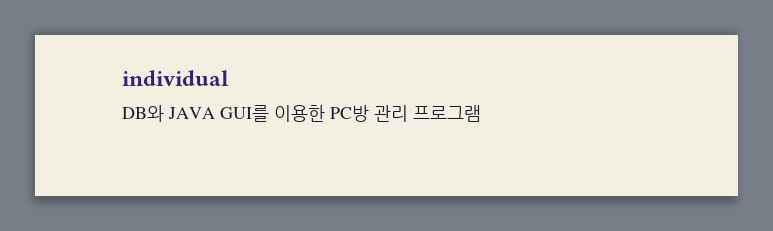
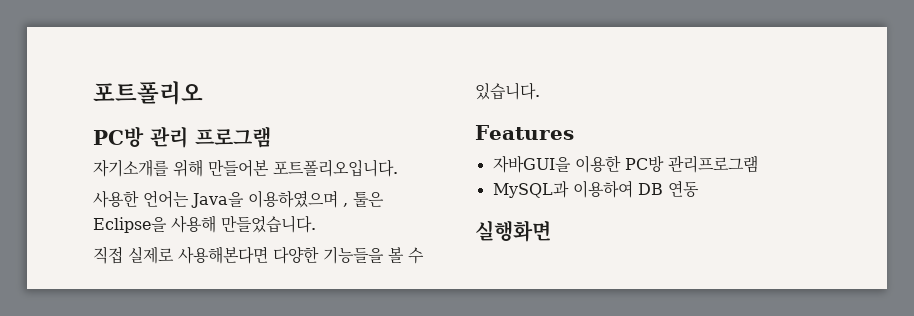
- individual
- DB와 JAVA GUI를 이용한 PC방 관리 프로그램
+ 포트폴리오
+ PC방 관리 프로그램
+ 자기소개를 위해 만들어본 포트폴리오입니다.
+ 사용한 언어는 Java을 이용하였으며 , 툴은 Eclipse을 사용해 만들었습니다.
+ 직접 실제로 사용해본다면 다양한 기능들을 볼 수 있습니다.
+ Features
+ 자바GUI을 이용한 PC방 관리프로그램
+ MySQL과 이용하여 DB 연동
+ 실행화면

